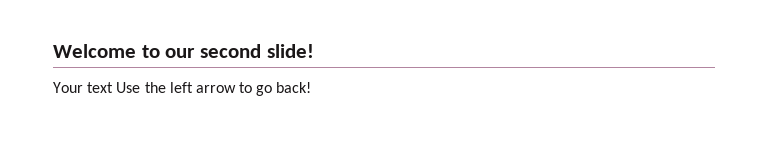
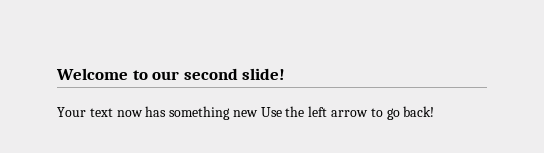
- Your text Use the left arrow to go back!
+ Your text now has something new Use the left arrow to go back!

